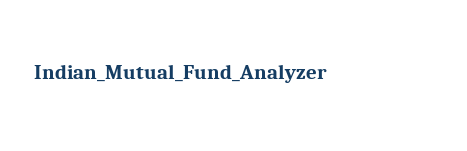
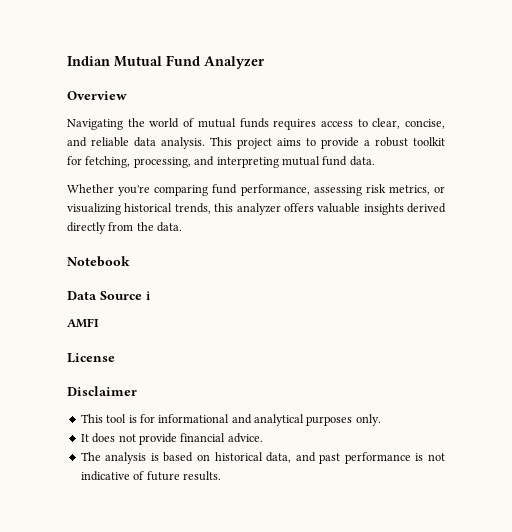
- Indian_Mutual_Fund_Analyzer
+ Indian Mutual Fund Analyzer
+ Overview
+ Navigating the world of mutual funds requires access to clear, concise, and reliable data analysis. This project aims to provide a robust toolkit for fetching, processing, and interpreting mutual fund data.
+ Whether you're comparing fund performance, assessing risk metrics, or visualizing historical trends, this analyzer offers valuable insights derived directly from the data.
+ Notebook
+ Data Source ℹ
+ AMFI
+ License
+ Disclaimer
+ This tool is for informational and analytical purposes only.
+ It does not provide financial advice.
+ The analysis is based on historical data, and past performance is not indicative of future results.

